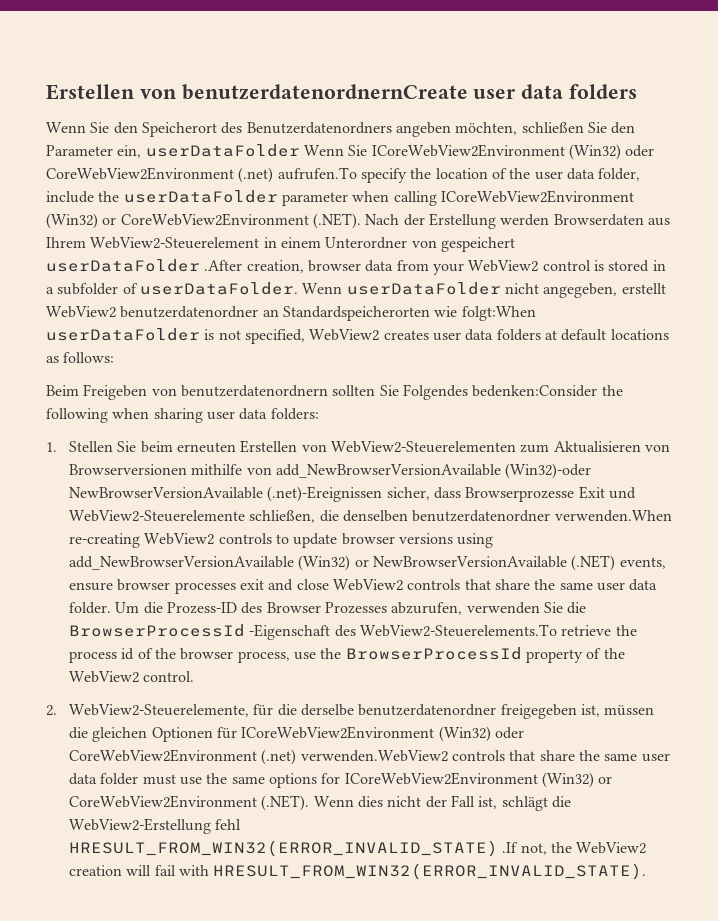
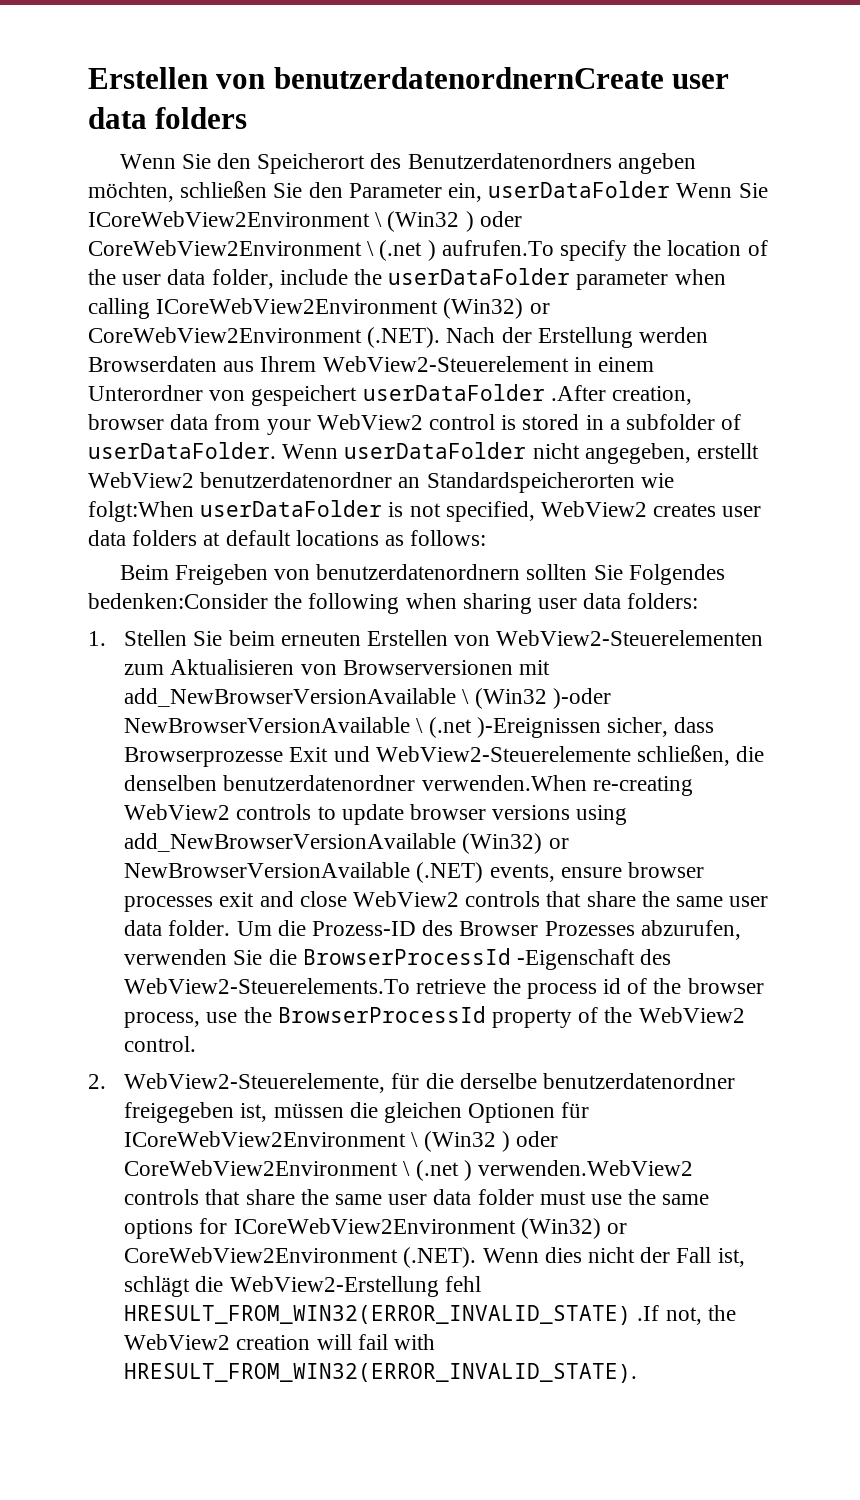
- Wenn Sie den Speicherort des Benutzerdatenordners angeben möchten, schließen Sie den Parameter ein, userDataFolder Wenn Sie ICoreWebView2Environment (Win32) oder CoreWebView2Environment (.net) aufrufen.To specify the location of the user data folder, include the userDataFolder parameter when calling ICoreWebView2Environment (Win32) or CoreWebView2Environment (.NET). Nach der Erstellung werden Browserdaten aus Ihrem WebView2-Steuerelement in einem Unterordner von gespeichert userDataFolder .After creation, browser data from your WebView2 control is stored in a subfolder of userDataFolder.
+ Wenn Sie den Speicherort des Benutzerdatenordners angeben möchten, schließen Sie den Parameter ein, userDataFolder Wenn Sie ICoreWebView2Environment \ (Win32 ) oder CoreWebView2Environment \ (.net ) aufrufen.To specify the location of the user data folder, include the userDataFolder parameter when calling ICoreWebView2Environment (Win32) or CoreWebView2Environment (.NET). Nach der Erstellung werden Browserdaten aus Ihrem WebView2-Steuerelement in einem Unterordner von gespeichert userDataFolder .After creation, browser data from your WebView2 control is stored in a subfolder of userDataFolder.
- 1. Stellen Sie beim erneuten Erstellen von WebView2-Steuerelementen zum Aktualisieren von Browserversionen mithilfe von add_NewBrowserVersionAvailable (Win32)-oder NewBrowserVersionAvailable (.net)-Ereignissen sicher, dass Browserprozesse Exit und WebView2-Steuerelemente schließen, die denselben benutzerdatenordner verwenden.When re-creating WebView2 controls to update browser versions using add_NewBrowserVersionAvailable (Win32) or NewBrowserVersionAvailable (.NET) events, ensure browser processes exit and close WebView2 controls that share the same user data folder.
+ 1. Stellen Sie beim erneuten Erstellen von WebView2-Steuerelementen zum Aktualisieren von Browserversionen mit add_NewBrowserVersionAvailable \ (Win32 )-oder NewBrowserVersionAvailable \ (.net )-Ereignissen sicher, dass Browserprozesse Exit und WebView2-Steuerelemente schließen, die denselben benutzerdatenordner verwenden.When re-creating WebView2 controls to update browser versions using add_NewBrowserVersionAvailable (Win32) or NewBrowserVersionAvailable (.NET) events, ensure browser processes exit and close WebView2 controls that share the same user data folder.
- 2. WebView2-Steuerelemente, für die derselbe benutzerdatenordner freigegeben ist, müssen die gleichen Optionen für ICoreWebView2Environment (Win32) oder CoreWebView2Environment (.net) verwenden.WebView2 controls that share the same user data folder must use the same options for ICoreWebView2Environment (Win32) or CoreWebView2Environment (.NET). Wenn dies nicht der Fall ist, schlägt die WebView2-Erstellung fehl HRESULT_FROM_WIN32(ERROR_INVALID_STATE) .If not, the WebView2 creation will fail with HRESULT_FROM_WIN32(ERROR_INVALID_STATE).
+ 2. WebView2-Steuerelemente, für die derselbe benutzerdatenordner freigegeben ist, müssen die gleichen Optionen für ICoreWebView2Environment \ (Win32 ) oder CoreWebView2Environment \ (.net ) verwenden.WebView2 controls that share the same user data folder must use the same options for ICoreWebView2Environment (Win32) or CoreWebView2Environment (.NET). Wenn dies nicht der Fall ist, schlägt die WebView2-Erstellung fehl HRESULT_FROM_WIN32(ERROR_INVALID_STATE) .If not, the WebView2 creation will fail with HRESULT_FROM_WIN32(ERROR_INVALID_STATE).

